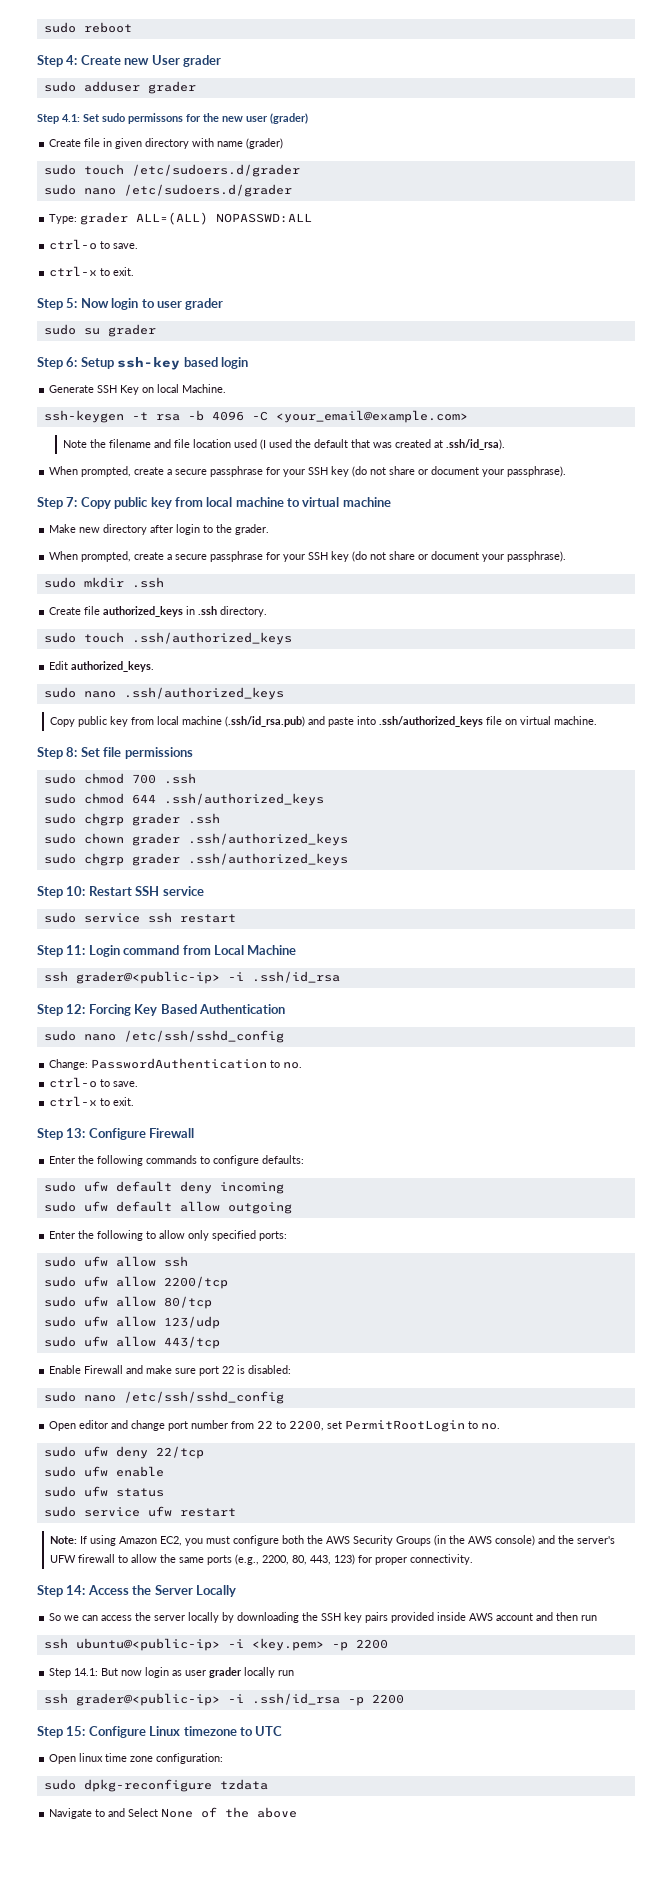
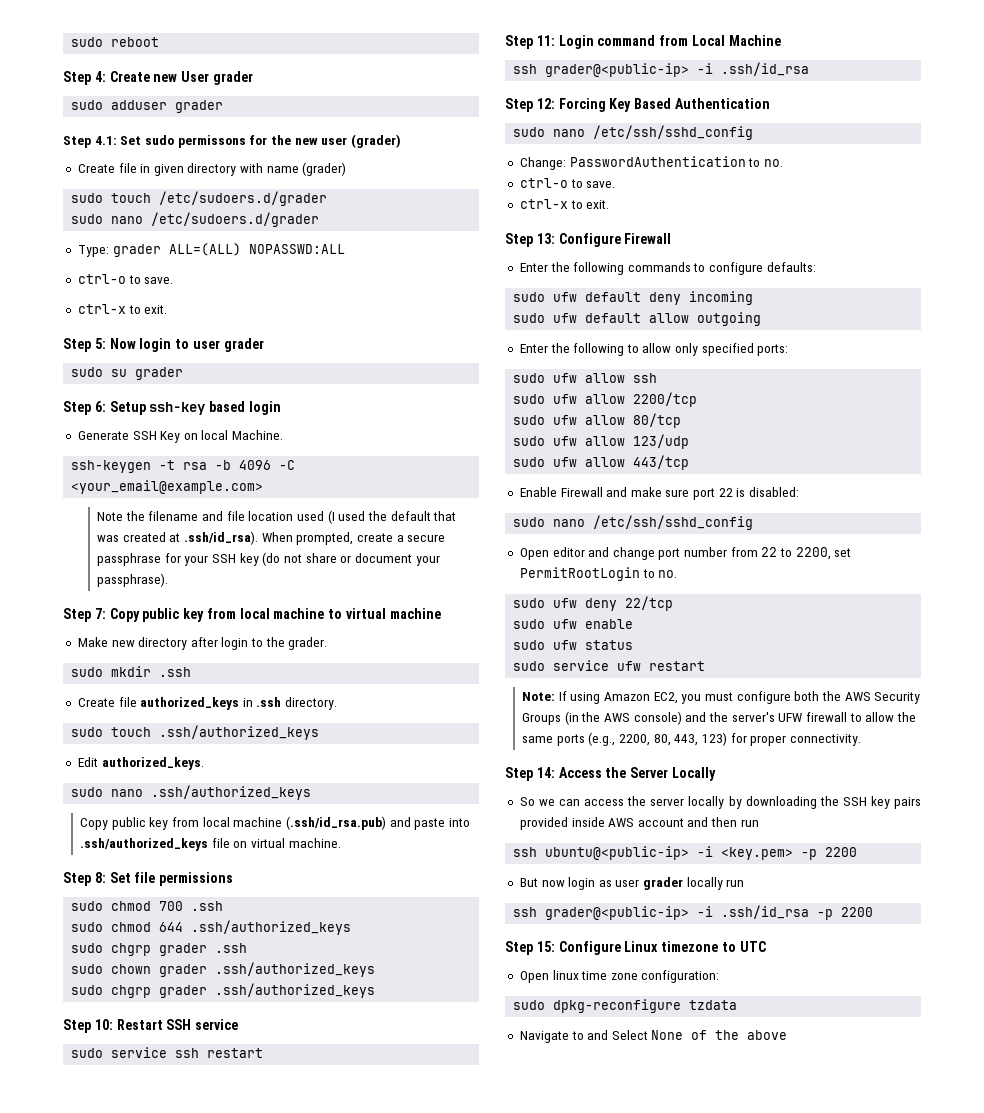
- Note the filename and file location used (I used the default that was created at .ssh/id_rsa).
- When prompted, create a secure passphrase for your SSH key (do not share or document your passphrase).
+ Note the filename and file location used (I used the default that was created at .ssh/id_rsa). When prompted, create a secure passphrase for your SSH key (do not share or document your passphrase).
  Make new directory after login to the grader.
- When prompted, create a secure passphrase for your SSH key (do not share or document your passphrase).
- Step 14.1: But now login as user grader locally run
+ But now login as user grader locally run

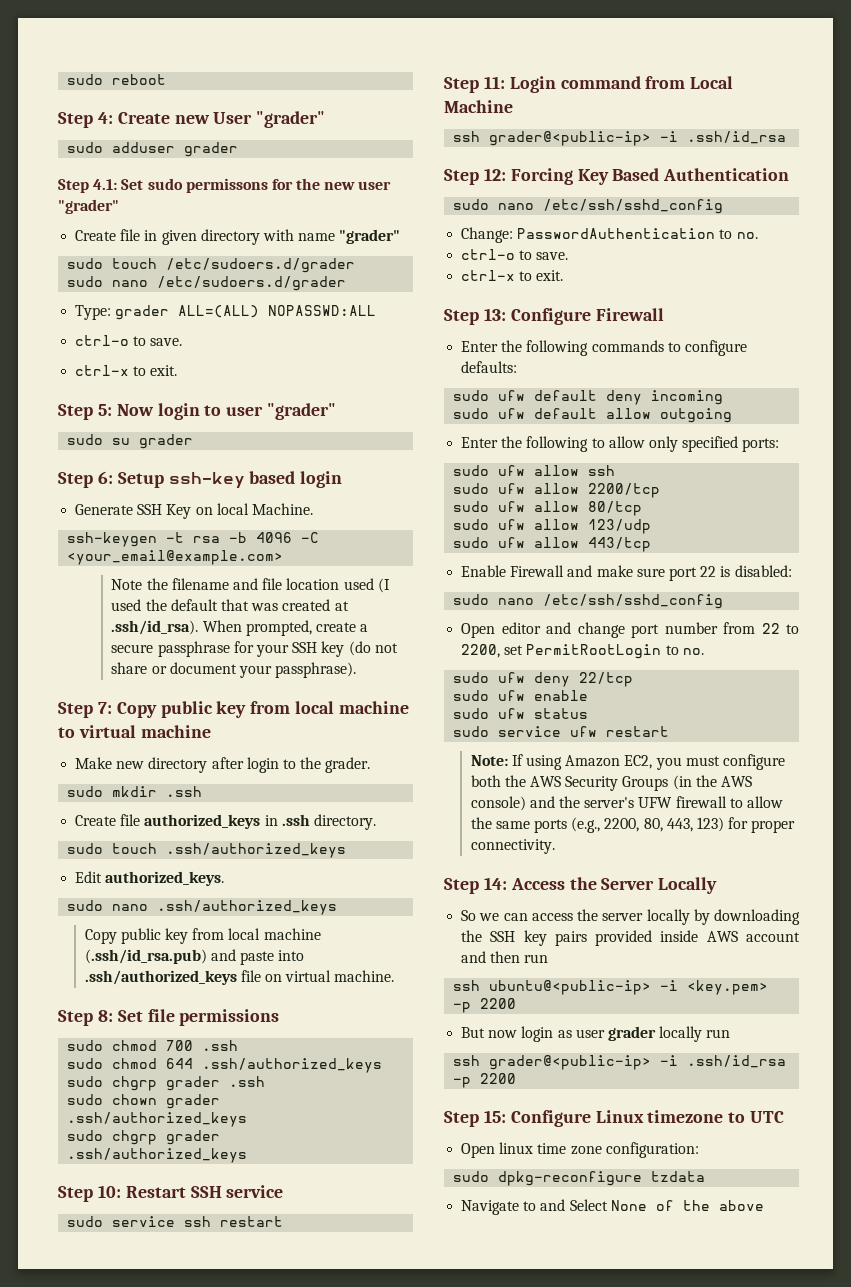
- Step 4: Create new User grader
+ Step 4: Create new User "grader"
- Step 4.1: Set sudo permissons for the new user (grader)
+ Step 4.1: Set sudo permissons for the new user "grader"
- Create file in given directory with name (grader)
+ Create file in given directory with name "grader"
- Step 5: Now login to user grader
+ Step 5: Now login to user "grader"

